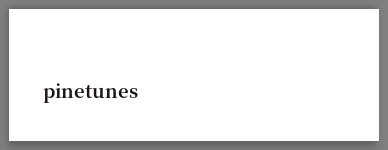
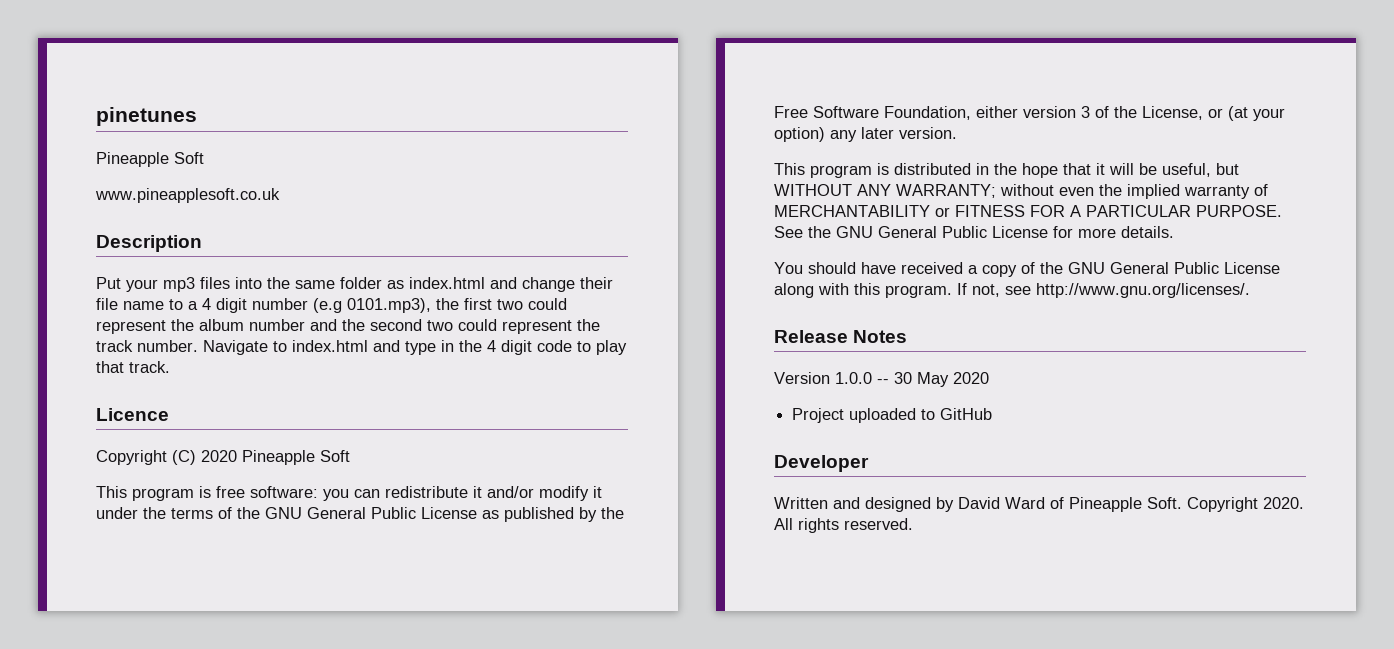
  pinetunes
+ Pineapple Soft
+ www.pineapplesoft.co.uk
+ Description
+ Put your mp3 files into the same folder as index.html and change their file name to a 4 digit number (e.g 0101.mp3), the first two could represent the album number and the second two could represent the track number. Navigate to index.html and type in the 4 digit code to play that track.
+ Licence
+ Copyright (C) 2020 Pineapple Soft
+ This program is free software: you can redistribute it and/or modify it under the terms of the GNU General Public License as published by the Free Software Foundation, either version 3 of the License, or (at your option) any later version.
+ This program is distributed in the hope that it will be useful, but WITHOUT ANY WARRANTY; without even the implied warranty of MERCHANTABILITY or FITNESS FOR A PARTICULAR PURPOSE. See the GNU General Public License for more details.
+ You should have received a copy of the GNU General Public License along with this program. If not, see http://www.gnu.org/licenses/.
+ Release Notes
+ Version 1.0.0 -- 30 May 2020
+ Project uploaded to GitHub
+ Developer
+ Written and designed by David Ward of Pineapple Soft. Copyright 2020. All rights reserved.

